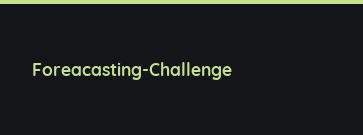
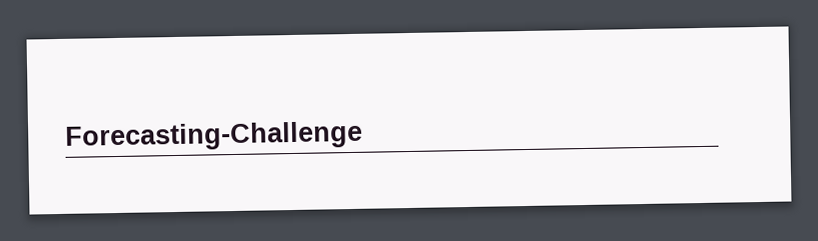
- Foreacasting-Challenge
+ Forecasting-Challenge

